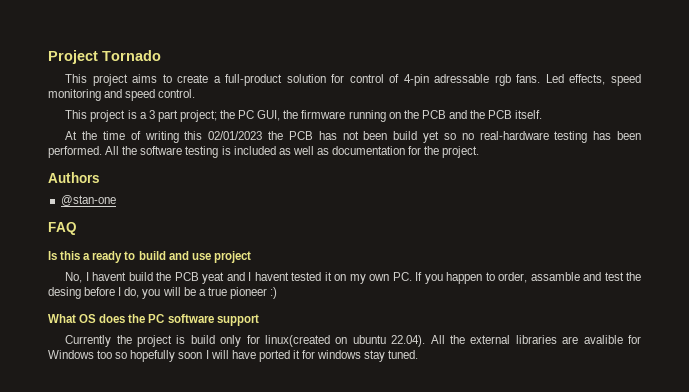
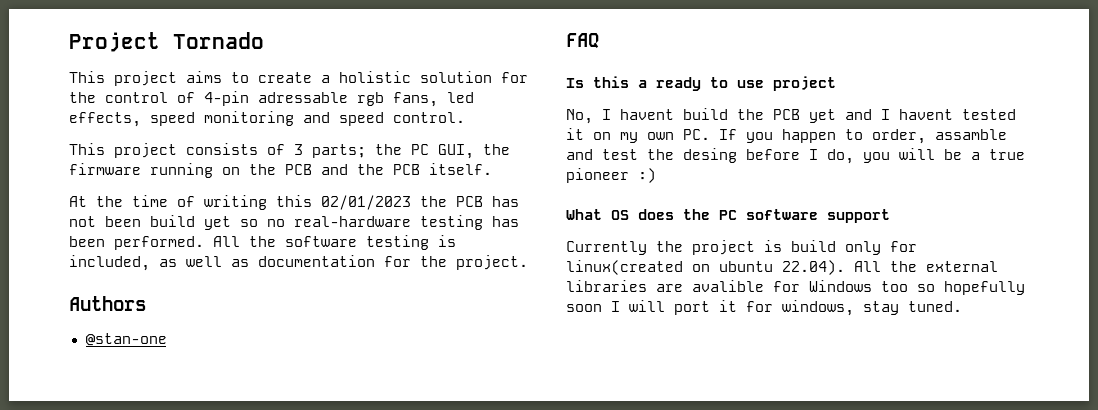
- This project aims to create a full-product solution for control of 4-pin adressable rgb fans. Led effects, speed monitoring and speed control.
+ This project aims to create a holistic solution for the control of 4-pin adressable rgb fans, led effects, speed monitoring and speed control.
- This project is a 3 part project; the PC GUI, the firmware running on the PCB and the PCB itself.
+ This project consists of 3 parts; the PC GUI, the firmware running on the PCB and the PCB itself.
- All the software testing is included as well as documentation for the project.
+ All the software testing is included, as well as documentation for the project.
- Is this a ready to build and use project
+ Is this a ready to use project
- No, I havent build the PCB yeat and I havent tested it on my own PC. If you happen to order, assamble and test the desing before I do, you will be a true pioneer :)
+ No, I havent build the PCB yet and I havent tested it on my own PC. If you happen to order, assamble and test the desing before I do, you will be a true pioneer :)
- Currently the project is build only for linux(created on ubuntu 22.04). All the external libraries are avalible for Windows too so hopefully soon I will have ported it for windows stay tuned.
+ Currently the project is build only for linux(created on ubuntu 22.04). All the external libraries are avalible for Windows too so hopefully soon I will port it for windows, stay tuned.

